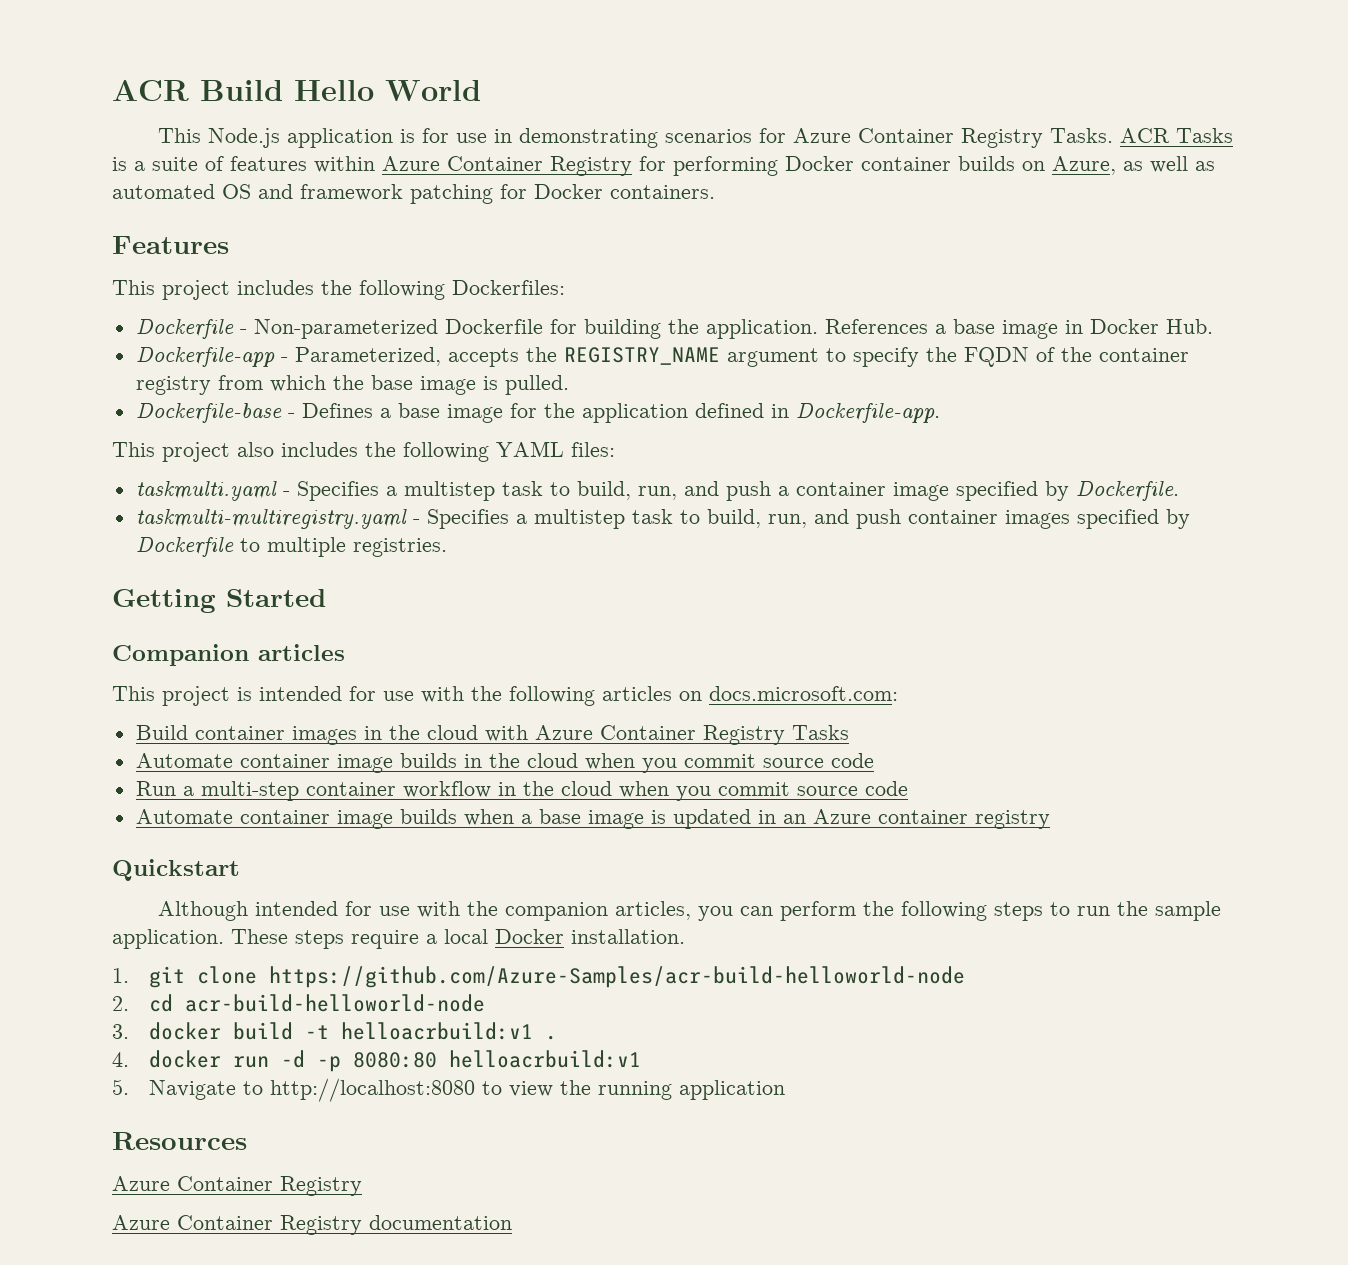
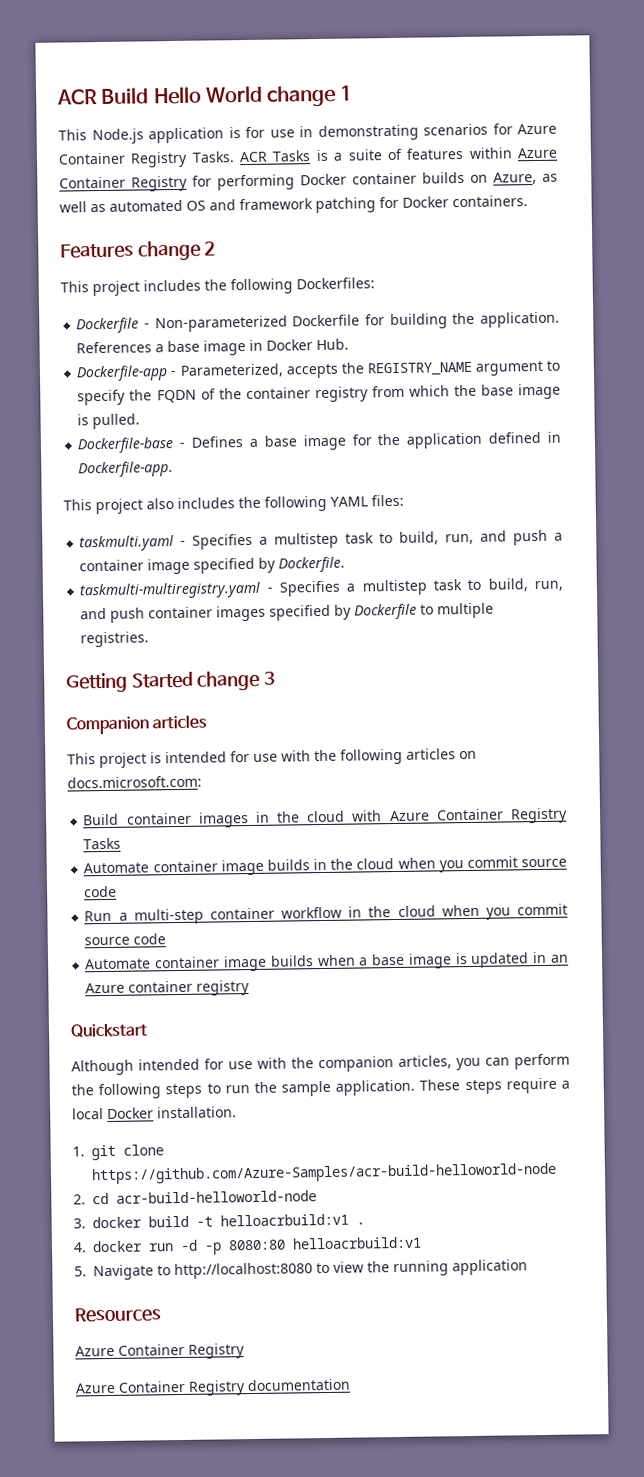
- ACR Build Hello World
+ ACR Build Hello World change 1
- Features
+ Features change 2
- Getting Started
+ Getting Started change 3

